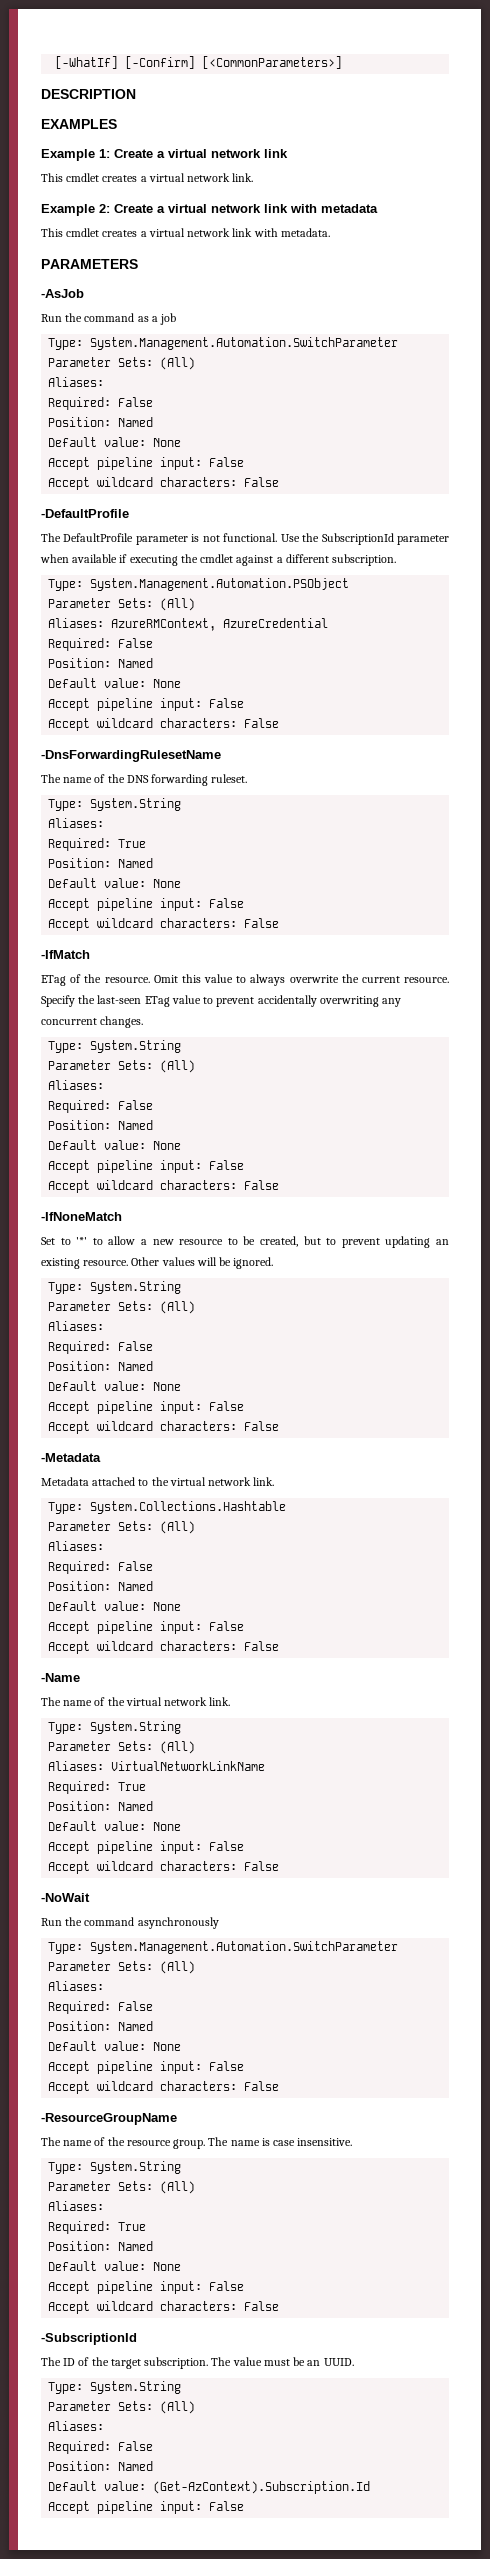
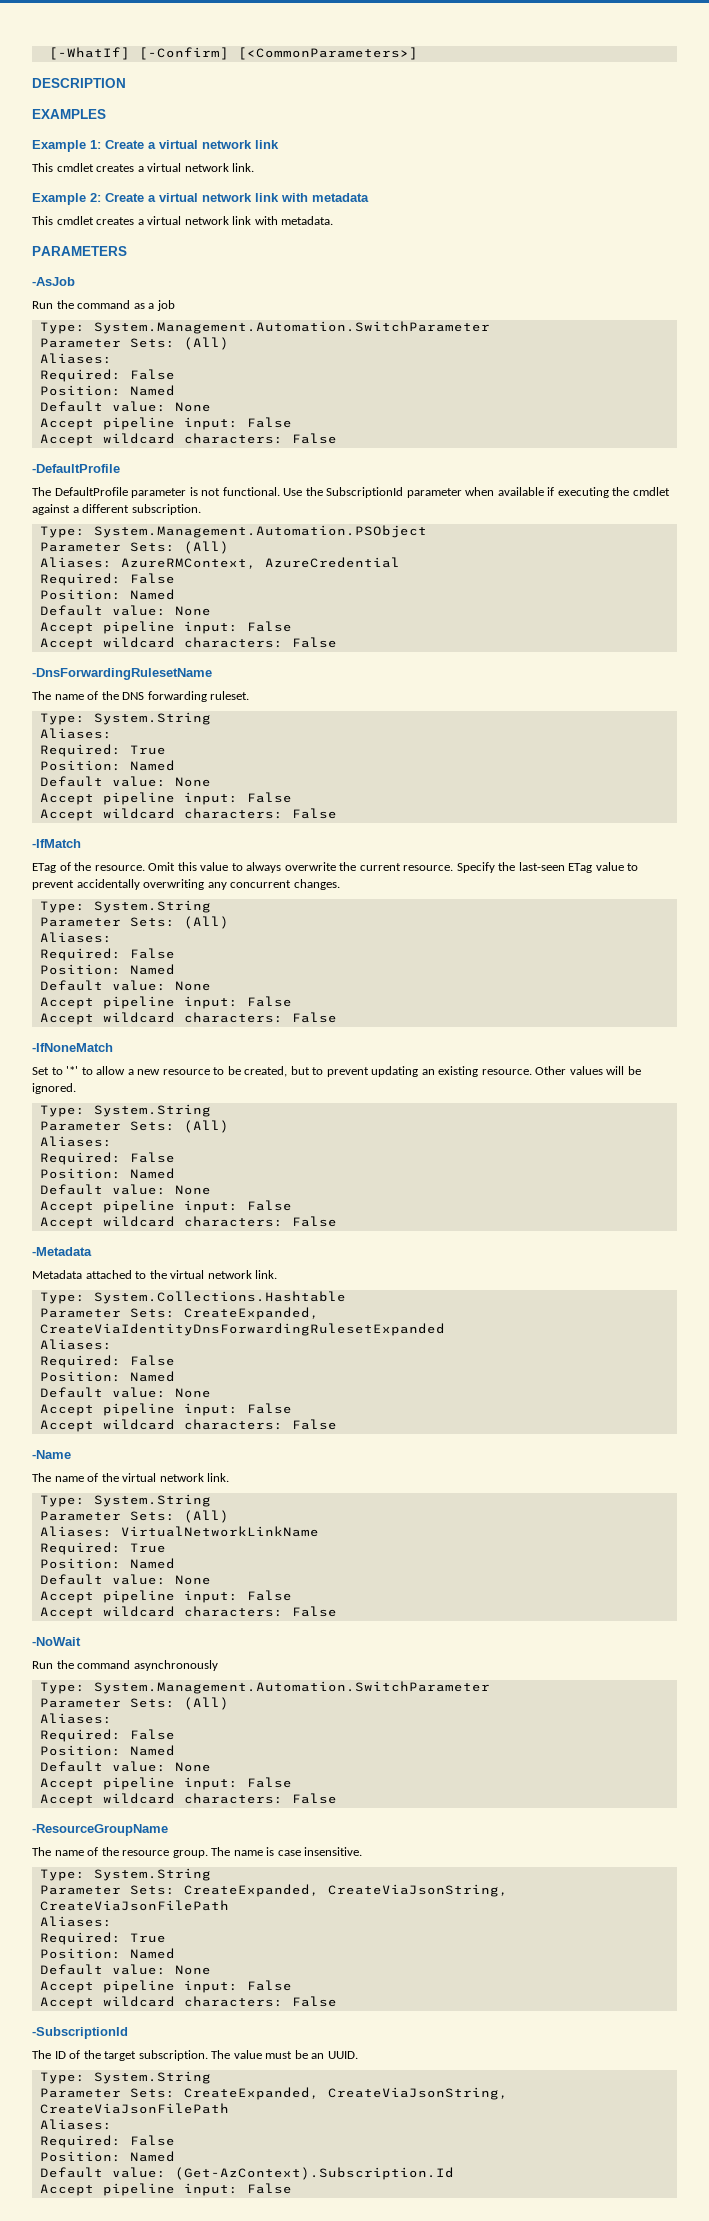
  Type: System.Collections.Hashtable
- Parameter Sets: (All)
+ Parameter Sets: CreateExpanded, CreateViaIdentityDnsForwardingRulesetExpanded
  The name is case insensitive.
  Type: System.String
- Parameter Sets: (All)
+ Parameter Sets: CreateExpanded, CreateViaJsonString, CreateViaJsonFilePath
  The value must be an UUID.
  Type: System.String
- Parameter Sets: (All)
+ Parameter Sets: CreateExpanded, CreateViaJsonString, CreateViaJsonFilePath

